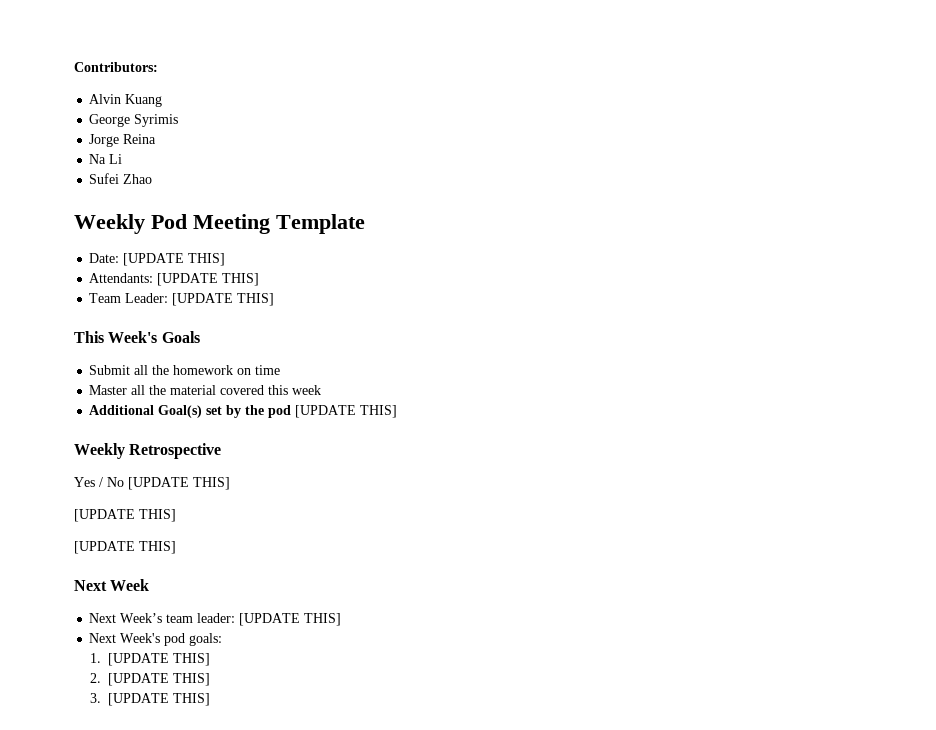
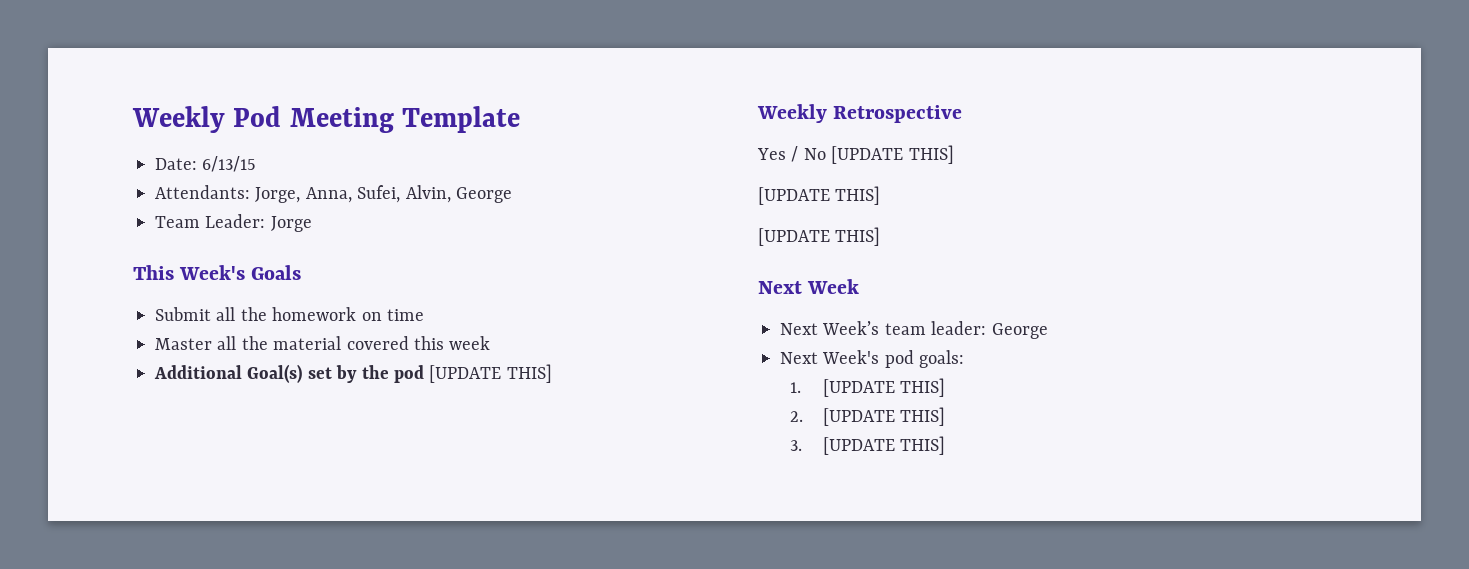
- Contributors:
- Alvin Kuang
- George Syrimis
- Jorge Reina
- Na Li
- Sufei Zhao
- Date: [UPDATE THIS]
+ Date: 6/13/15
- Attendants: [UPDATE THIS]
+ Attendants: Jorge, Anna, Sufei, Alvin, George
- Team Leader: [UPDATE THIS]
+ Team Leader: Jorge
- Next Week’s team leader: [UPDATE THIS]
+ Next Week’s team leader: George

